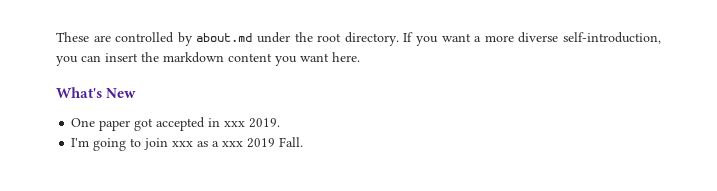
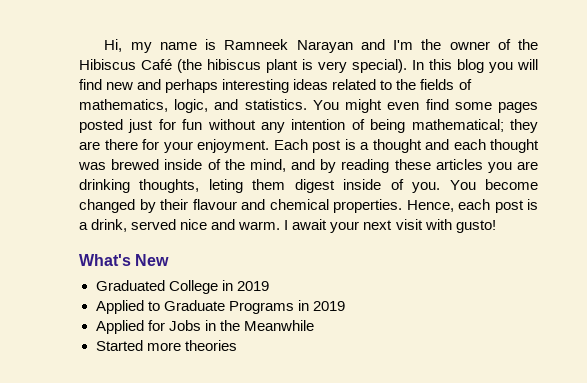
- These are controlled by about.md under the root directory. If you want a more diverse self-introduction, you can insert the markdown content you want here.
+ Hi, my name is Ramneek Narayan and I'm the owner of the Hibiscus Café (the hibiscus plant is very special). In this blog you will find new and perhaps interesting ideas related to the fields of mathematics, logic, and statistics. You might even find some pages posted just for fun without any intention of being mathematical; they are there for your enjoyment. Each post is a thought and each thought was brewed inside of the mind, and by reading these articles you are drinking thoughts, leting them digest inside of you. You become changed by their flavour and chemical properties. Hence, each post is a drink, served nice and warm. I await your next visit with gusto!
  What's New
- One paper got accepted in xxx 2019.
- I'm going to join xxx as a xxx 2019 Fall.
+ Graduated College in 2019
+ Applied to Graduate Programs in 2019
+ Applied for Jobs in the Meanwhile
+ Started more theories

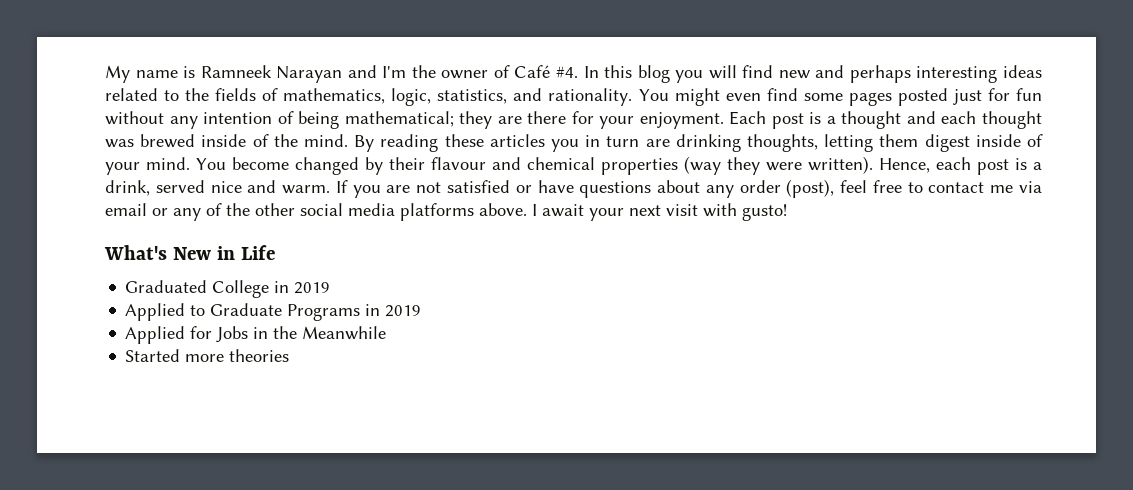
- Hi, my name is Ramneek Narayan and I'm the owner of the Hibiscus Café (the hibiscus plant is very special).
+ My name is Ramneek Narayan and I'm the owner of Café #4.
- In this blog you will find new and perhaps interesting ideas related to the fields of mathematics, logic, and statistics.
+ In this blog you will find new and perhaps interesting ideas related to the fields of mathematics, logic, statistics, and rationality.
- Each post is a thought and each thought was brewed inside of the mind, and by reading these articles you are drinking thoughts, leting them digest inside of you.
+ Each post is a thought and each thought was brewed inside of the mind. By reading these articles you in turn are drinking thoughts, letting them digest inside of your mind.
- You become changed by their flavour and chemical properties.
+ You become changed by their flavour and chemical properties (way they were written).
+ If you are not satisfied or have questions about any order (post), feel free to contact me via email or any of the other social media platforms above.
- What's New
+ What's New in Life

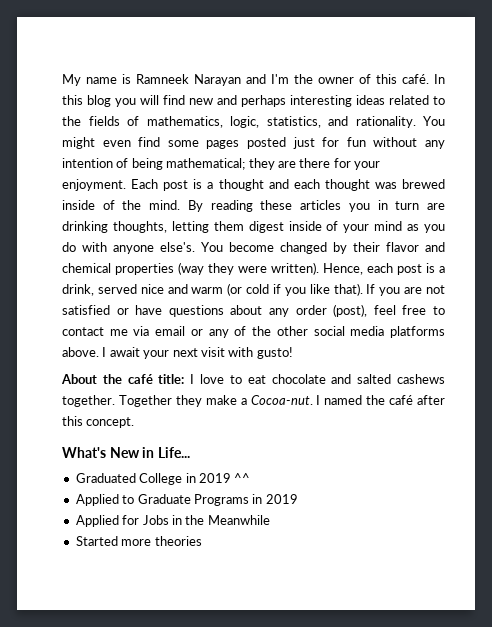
- My name is Ramneek Narayan and I'm the owner of Café #4.
+ My name is Ramneek Narayan and I'm the owner of this café.
- By reading these articles you in turn are drinking thoughts, letting them digest inside of your mind.
+ By reading these articles you in turn are drinking thoughts, letting them digest inside of your mind as you do with anyone else's.
- You become changed by their flavour and chemical properties (way they were written).
+ You become changed by their flavor and chemical properties (way they were written).
- Hence, each post is a drink, served nice and warm.
+ Hence, each post is a drink, served nice and warm (or cold if you like that).
+ About the café title: I love to eat chocolate and salted cashews together. Together they make a Cocoa-nut. I named the café after this concept.
- What's New in Life
+ What's New in Life...
- Graduated College in 2019
+ Graduated College in 2019 ^^

